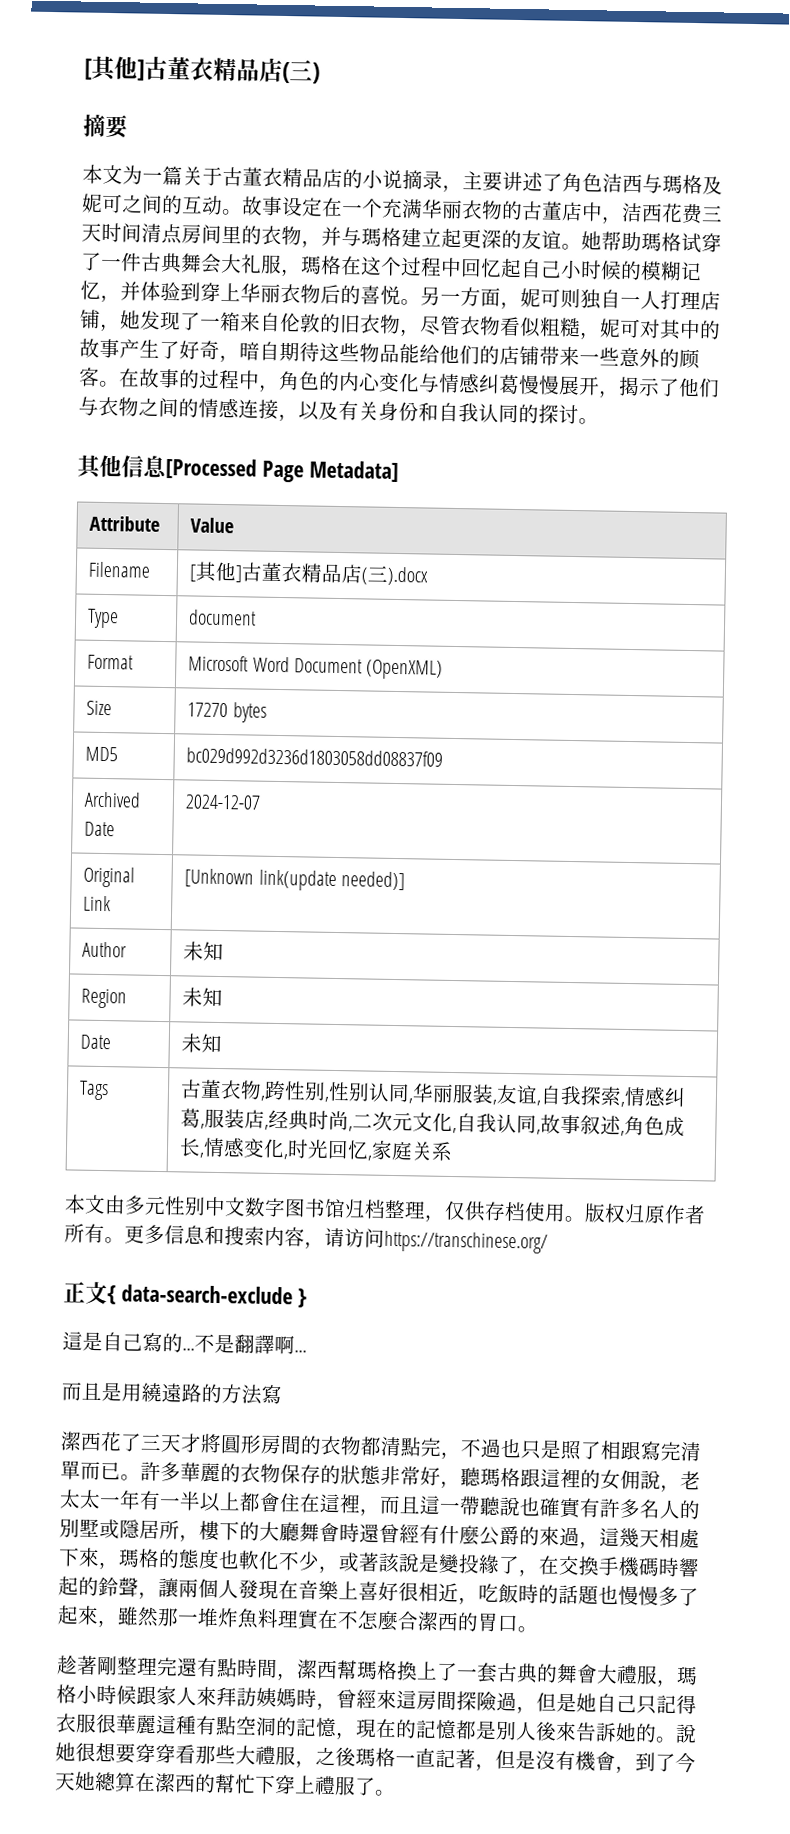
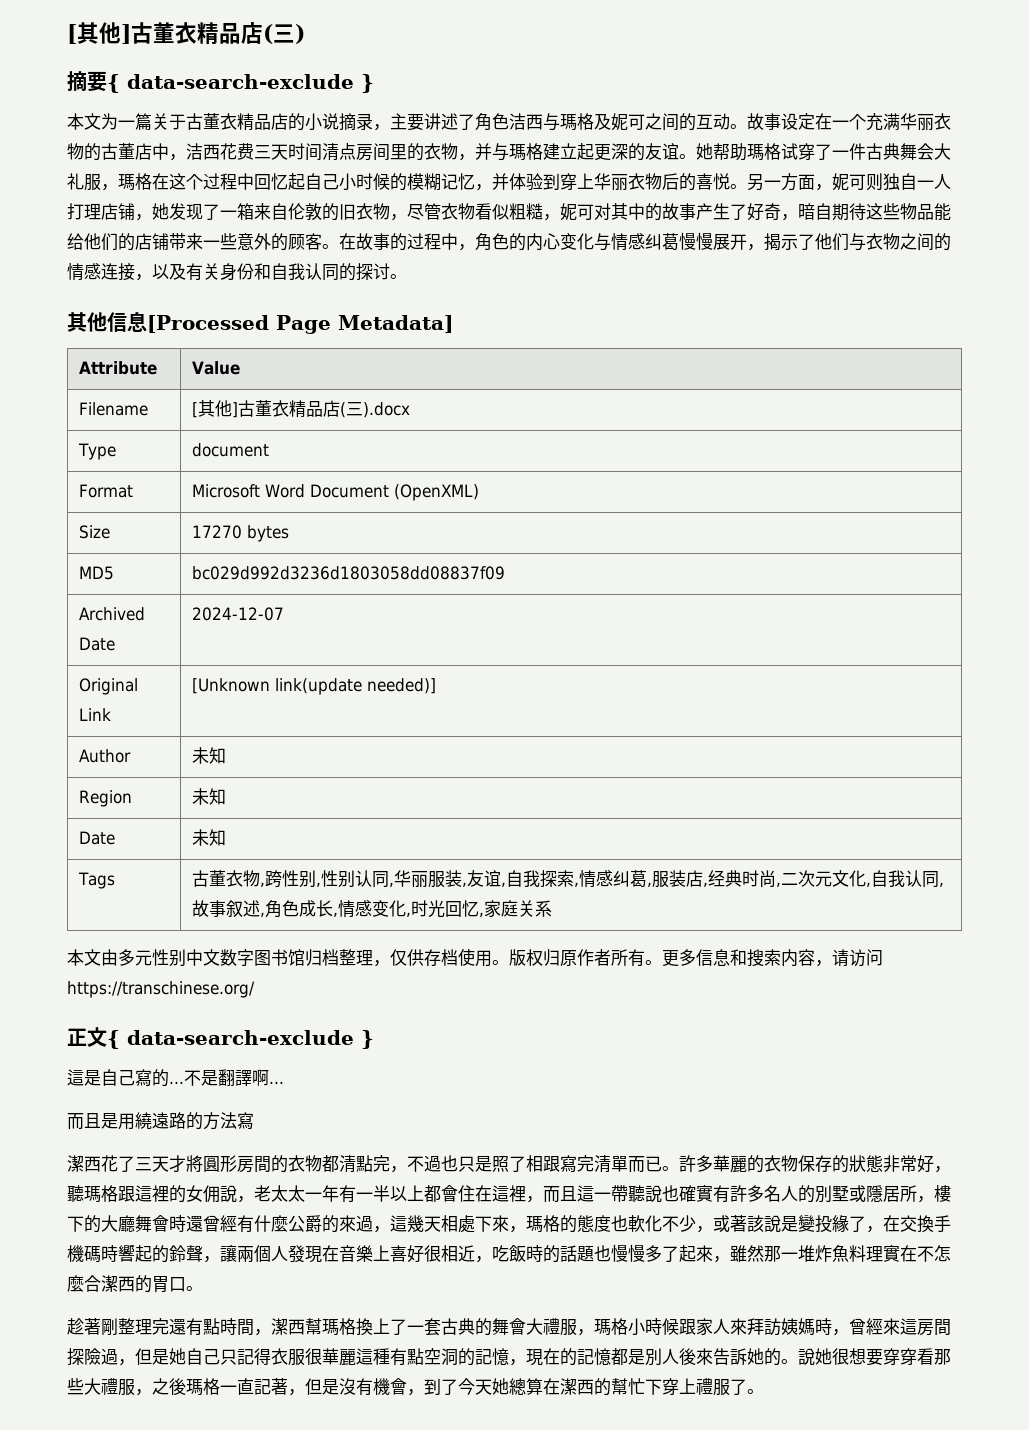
- 摘要
+ 摘要{ data-search-exclude }

